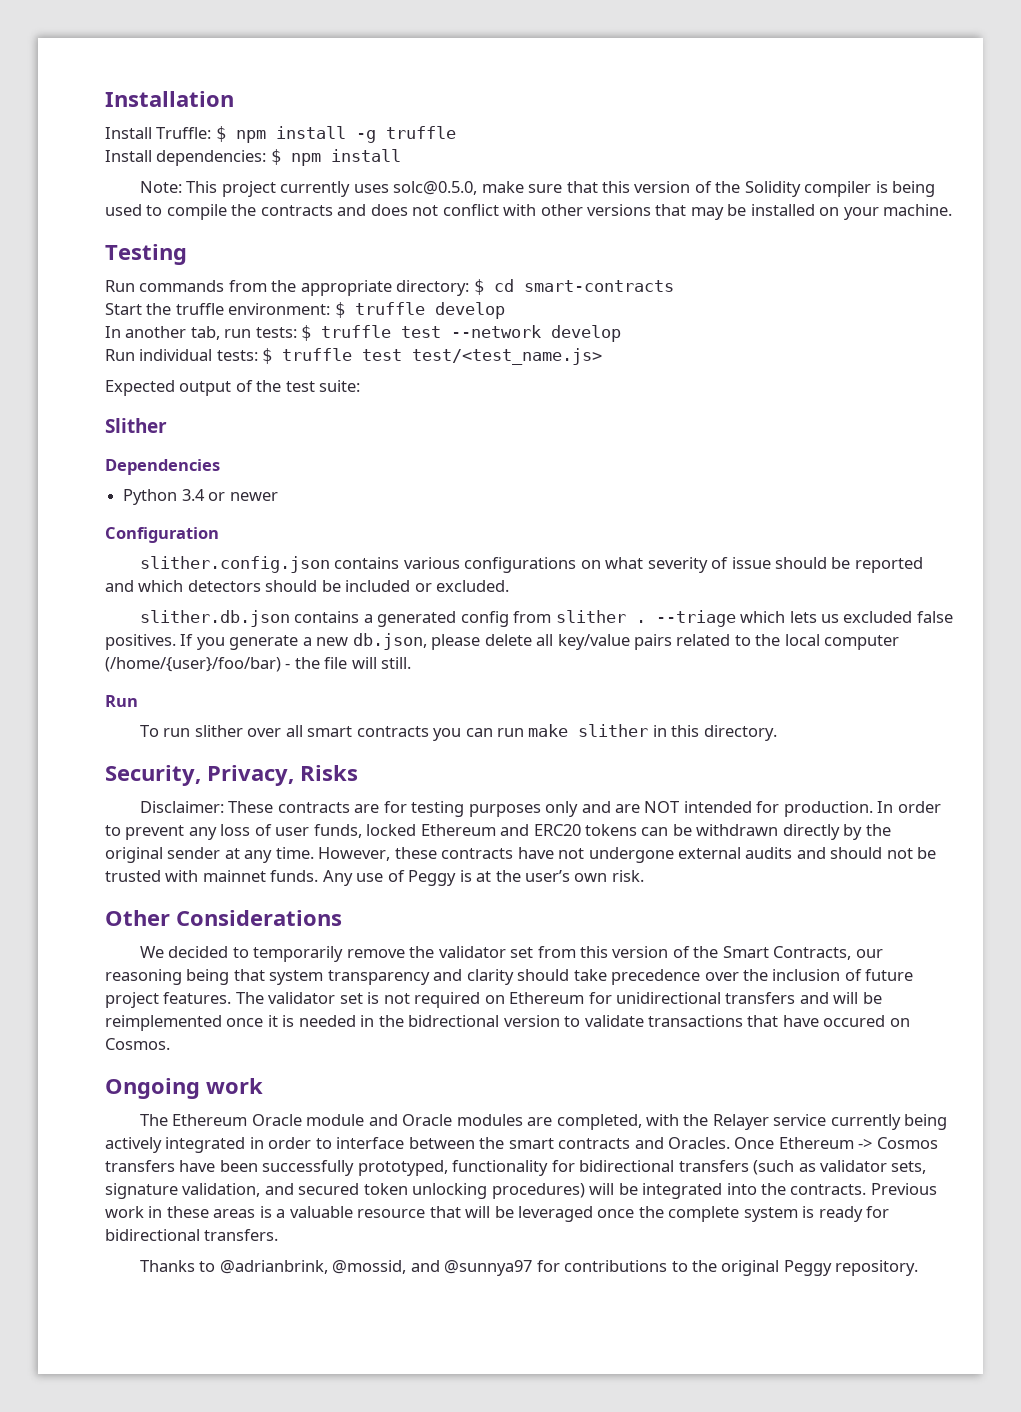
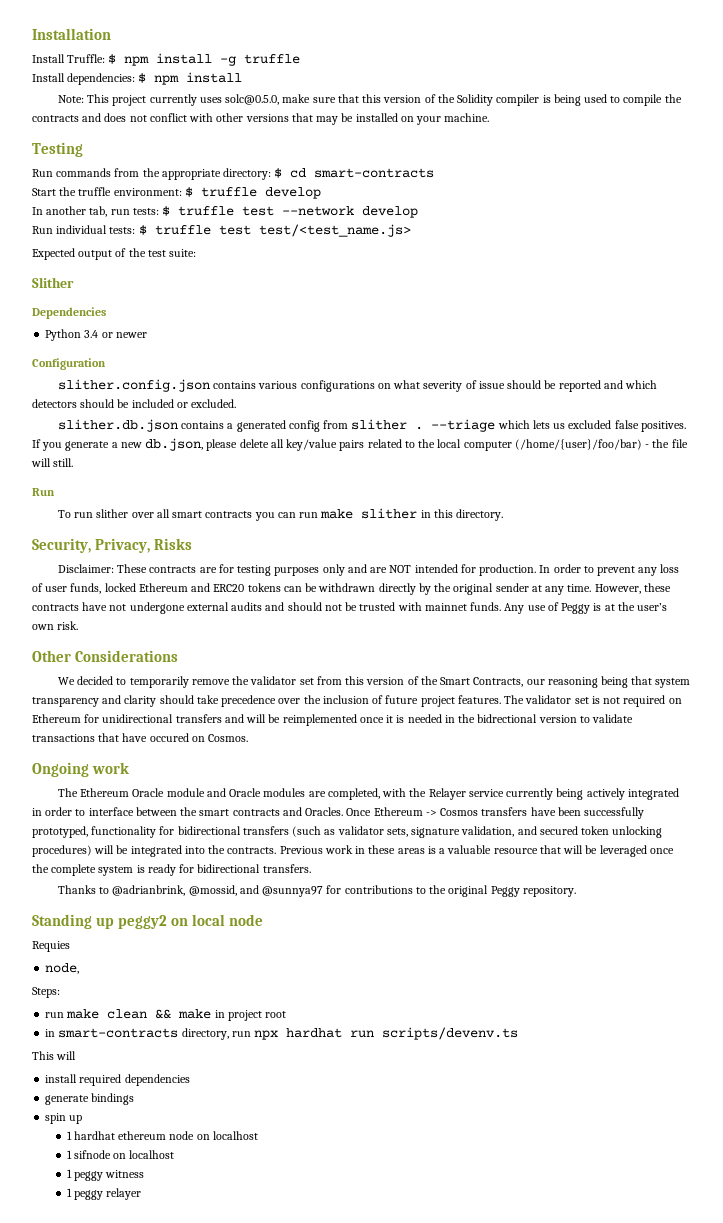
+ Standing up peggy2 on local node
+ Requies
+ node,
+ Steps:
+ run make clean && make in project root
+ in smart-contracts directory, run npx hardhat run scripts/devenv.ts
+ This will
+ install required dependencies
+ generate bindings
+ spin up
+ 1 hardhat ethereum node on localhost
+ 1 sifnode on localhost
+ 1 peggy witness
+ 1 peggy relayer

